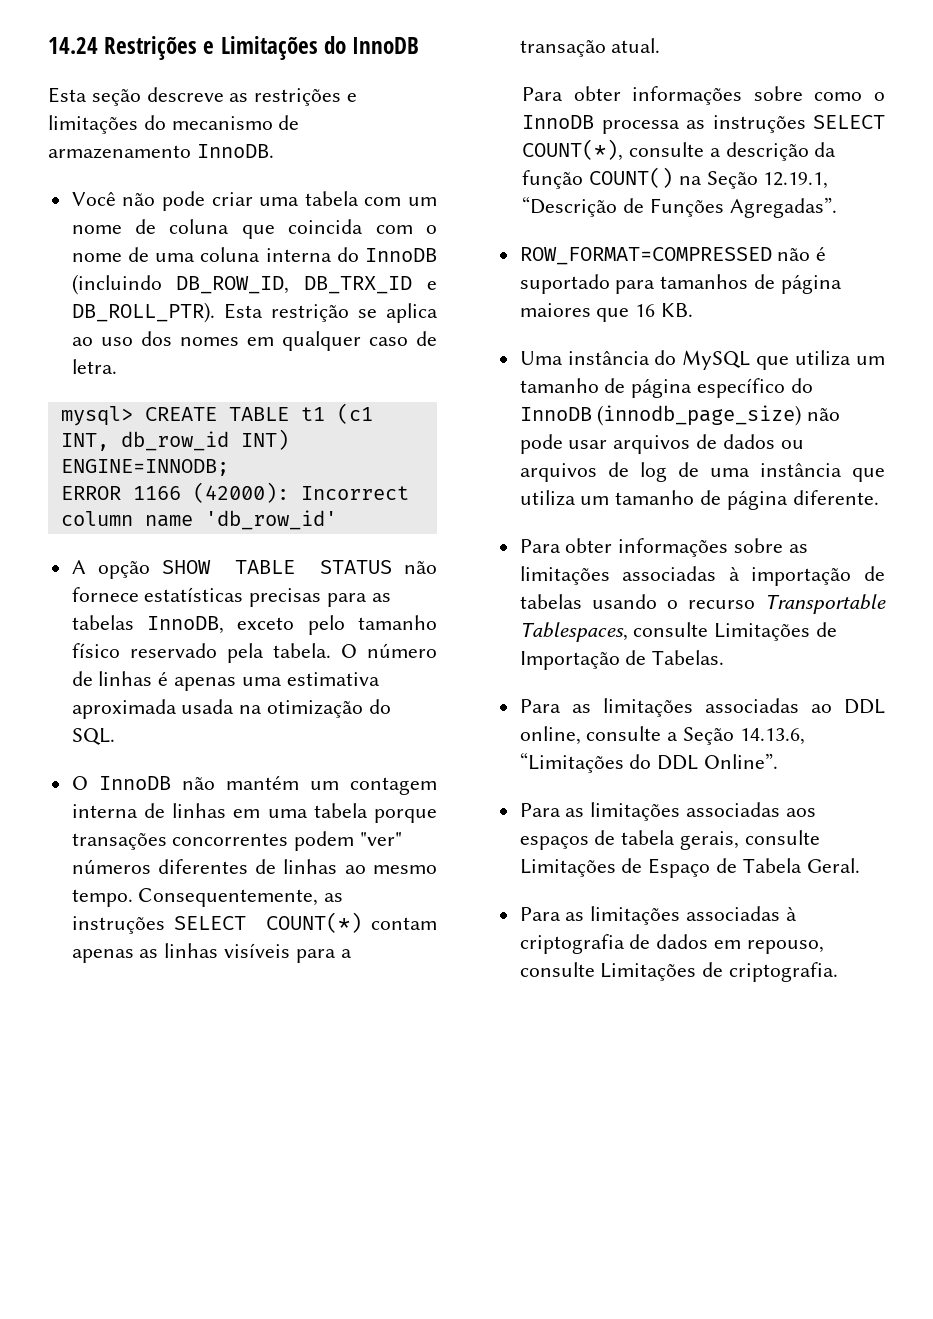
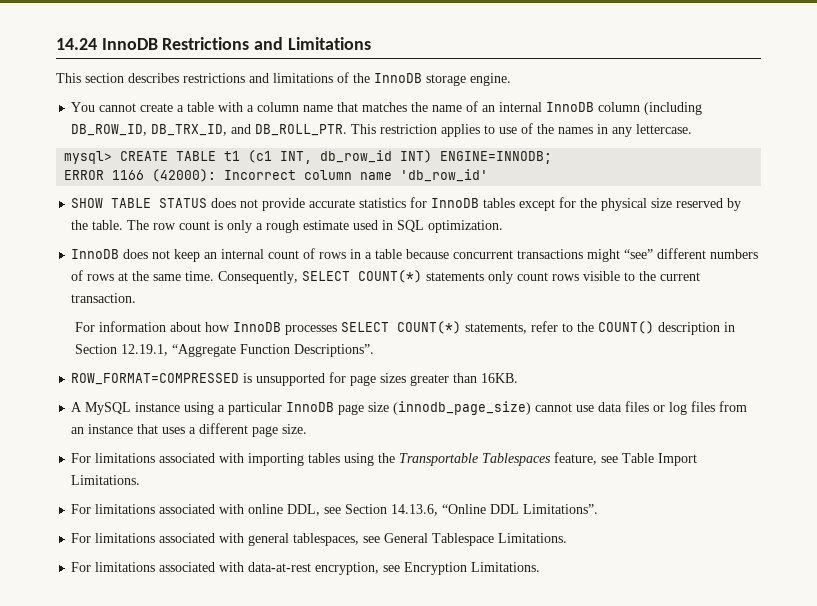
- 14.24 Restrições e Limitações do InnoDB
- Esta seção descreve as restrições e limitações do mecanismo de armazenamento InnoDB.
- Você não pode criar uma tabela com um nome de coluna que coincida com o nome de uma coluna interna do InnoDB (incluindo DB_ROW_ID, DB_TRX_ID e DB_ROLL_PTR). Esta restrição se aplica ao uso dos nomes em qualquer caso de letra.
+ 14.24 InnoDB Restrictions and Limitations
+ This section describes restrictions and limitations of the InnoDB storage engine.
+ You cannot create a table with a column name that matches the name of an internal InnoDB column (including DB_ROW_ID, DB_TRX_ID, and DB_ROLL_PTR. This restriction applies to use of the names in any lettercase.
- A opção SHOW TABLE STATUS não fornece estatísticas precisas para as tabelas InnoDB, exceto pelo tamanho físico reservado pela tabela. O número de linhas é apenas uma estimativa aproximada usada na otimização do SQL.
- O InnoDB não mantém um contagem interna de linhas em uma tabela porque transações concorrentes podem "ver" números diferentes de linhas ao mesmo tempo. Consequentemente, as instruções SELECT COUNT(*) contam apenas as linhas visíveis para a transação atual.
- Para obter informações sobre como o InnoDB processa as instruções SELECT COUNT(*), consulte a descrição da função COUNT() na Seção 12.19.1, “Descrição de Funções Agregadas”.
- ROW_FORMAT=COMPRESSED não é suportado para tamanhos de página maiores que 16 KB.
- Uma instância do MySQL que utiliza um tamanho de página específico do InnoDB (innodb_page_size) não pode usar arquivos de dados ou arquivos de log de uma instância que utiliza um tamanho de página diferente.
- Para obter informações sobre as limitações associadas à importação de tabelas usando o recurso Transportable Tablespaces, consulte Limitações de Importação de Tabelas.
- Para as limitações associadas ao DDL online, consulte a Seção 14.13.6, “Limitações do DDL Online”.
- Para as limitações associadas aos espaços de tabela gerais, consulte Limitações de Espaço de Tabela Geral.
- Para as limitações associadas à criptografia de dados em repouso, consulte Limitações de criptografia.
+ SHOW TABLE STATUS does not provide accurate statistics for InnoDB tables except for the physical size reserved by the table. The row count is only a rough estimate used in SQL optimization.
+ InnoDB does not keep an internal count of rows in a table because concurrent transactions might “see” different numbers of rows at the same time. Consequently, SELECT COUNT(*) statements only count rows visible to the current transaction.
+ For information about how InnoDB processes SELECT COUNT(*) statements, refer to the COUNT() description in Section 12.19.1, “Aggregate Function Descriptions”.
+ ROW_FORMAT=COMPRESSED is unsupported for page sizes greater than 16KB.
+ A MySQL instance using a particular InnoDB page size (innodb_page_size) cannot use data files or log files from an instance that uses a different page size.
+ For limitations associated with importing tables using the Transportable Tablespaces feature, see Table Import Limitations.
+ For limitations associated with online DDL, see Section 14.13.6, “Online DDL Limitations”.
+ For limitations associated with general tablespaces, see General Tablespace Limitations.
+ For limitations associated with data-at-rest encryption, see Encryption Limitations.

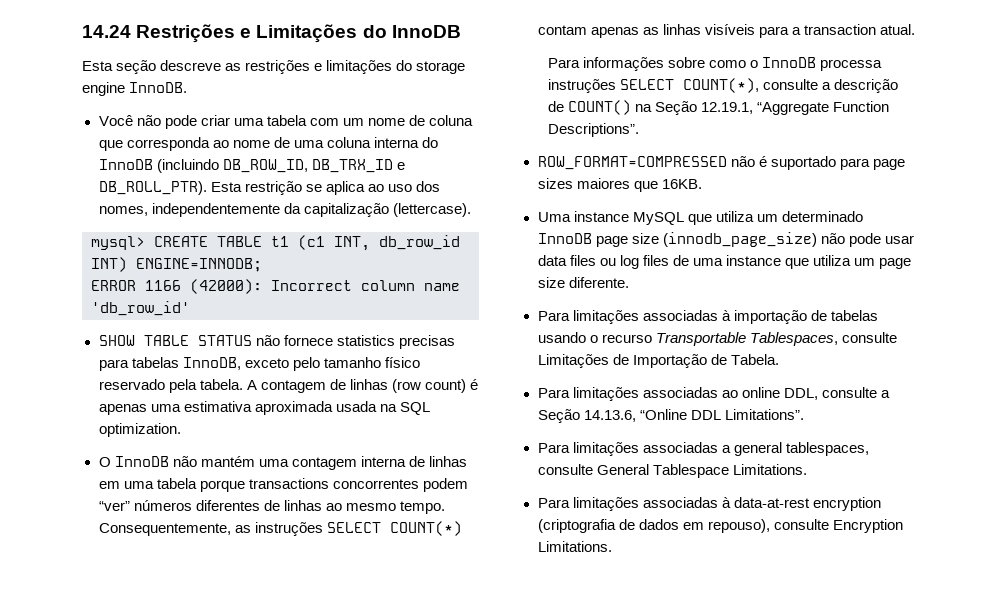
- 14.24 InnoDB Restrictions and Limitations
- This section describes restrictions and limitations of the InnoDB storage engine.
- You cannot create a table with a column name that matches the name of an internal InnoDB column (including DB_ROW_ID, DB_TRX_ID, and DB_ROLL_PTR. This restriction applies to use of the names in any lettercase.
+ 14.24 Restrições e Limitações do InnoDB
+ Esta seção descreve as restrições e limitações do storage engine InnoDB.
+ Você não pode criar uma tabela com um nome de coluna que corresponda ao nome de uma coluna interna do InnoDB (incluindo DB_ROW_ID, DB_TRX_ID e DB_ROLL_PTR). Esta restrição se aplica ao uso dos nomes, independentemente da capitalização (lettercase).
- SHOW TABLE STATUS does not provide accurate statistics for InnoDB tables except for the physical size reserved by the table. The row count is only a rough estimate used in SQL optimization.
- InnoDB does not keep an internal count of rows in a table because concurrent transactions might “see” different numbers of rows at the same time. Consequently, SELECT COUNT(*) statements only count rows visible to the current transaction.
- For information about how InnoDB processes SELECT COUNT(*) statements, refer to the COUNT() description in Section 12.19.1, “Aggregate Function Descriptions”.
+ SHOW TABLE STATUS não fornece statistics precisas para tabelas InnoDB, exceto pelo tamanho físico reservado pela tabela. A contagem de linhas (row count) é apenas uma estimativa aproximada usada na SQL optimization.
+ O InnoDB não mantém uma contagem interna de linhas em uma tabela porque transactions concorrentes podem “ver” números diferentes de linhas ao mesmo tempo. Consequentemente, as instruções SELECT COUNT(*) contam apenas as linhas visíveis para a transaction atual.
+ Para informações sobre como o InnoDB processa instruções SELECT COUNT(*), consulte a descrição de COUNT() na Seção 12.19.1, “Aggregate Function Descriptions”.
- ROW_FORMAT=COMPRESSED is unsupported for page sizes greater than 16KB.
- A MySQL instance using a particular InnoDB page size (innodb_page_size) cannot use data files or log files from an instance that uses a different page size.
- For limitations associated with importing tables using the Transportable Tablespaces feature, see Table Import Limitations.
- For limitations associated with online DDL, see Section 14.13.6, “Online DDL Limitations”.
+ ROW_FORMAT=COMPRESSED não é suportado para page sizes maiores que 16KB.
+ Uma instance MySQL que utiliza um determinado InnoDB page size (innodb_page_size) não pode usar data files ou log files de uma instance que utiliza um page size diferente.
+ Para limitações associadas à importação de tabelas usando o recurso Transportable Tablespaces, consulte Limitações de Importação de Tabela.
+ Para limitações associadas ao online DDL, consulte a Seção 14.13.6, “Online DDL Limitations”.
- For limitations associated with general tablespaces, see General Tablespace Limitations.
+ Para limitações associadas a general tablespaces, consulte General Tablespace Limitations.
- For limitations associated with data-at-rest encryption, see Encryption Limitations.
+ Para limitações associadas à data-at-rest encryption (criptografia de dados em repouso), consulte Encryption Limitations.

